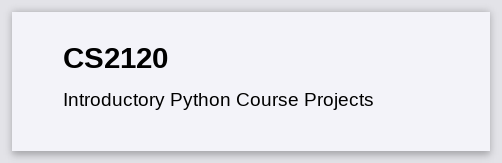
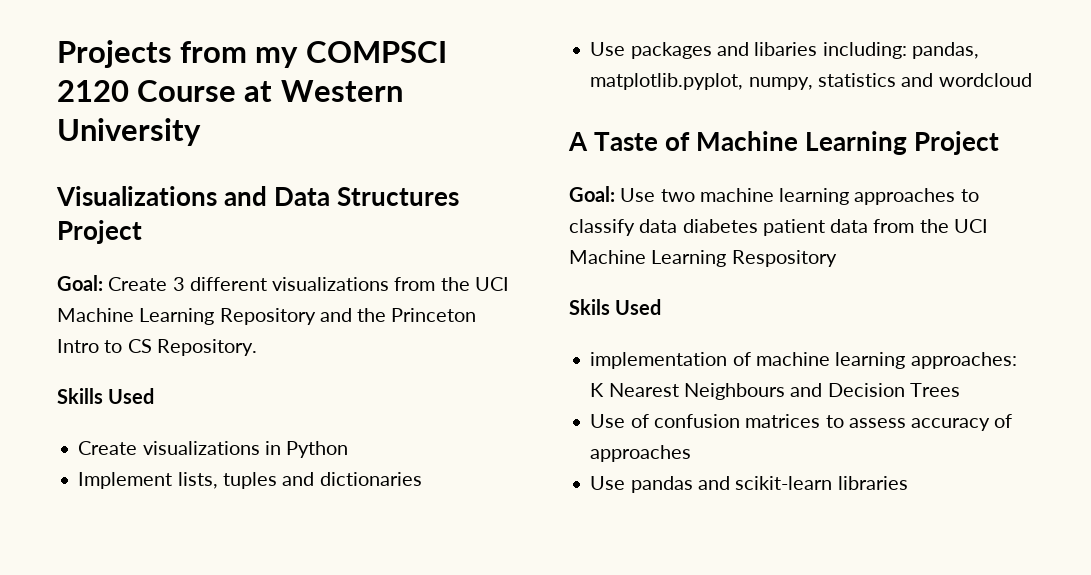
- CS2120
- Introductory Python Course Projects
+ Projects from my COMPSCI 2120 Course at Western University
+ Visualizations and Data Structures Project
+ Goal: Create 3 different visualizations from the UCI Machine Learning Repository and the Princeton Intro to CS Repository.
+ Skills Used
+ Create visualizations in Python
+ Implement lists, tuples and dictionaries
+ Use packages and libaries including: pandas, matplotlib.pyplot, numpy, statistics and wordcloud
+ A Taste of Machine Learning Project
+ Goal: Use two machine learning approaches to classify data diabetes patient data from the UCI Machine Learning Respository
+ Skils Used
+ implementation of machine learning approaches: K Nearest Neighbours and Decision Trees
+ Use of confusion matrices to assess accuracy of approaches
+ Use pandas and scikit-learn libraries

